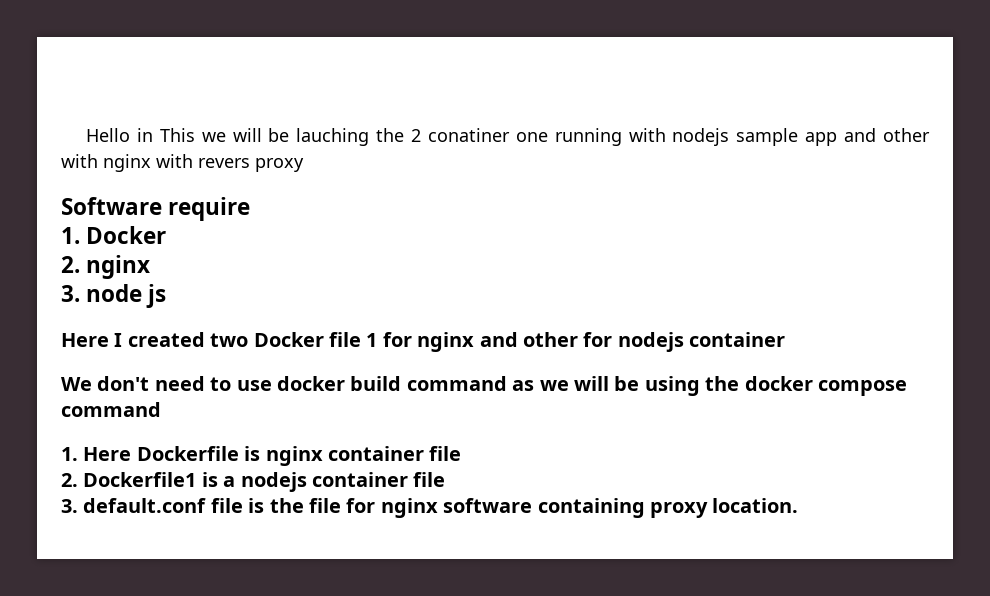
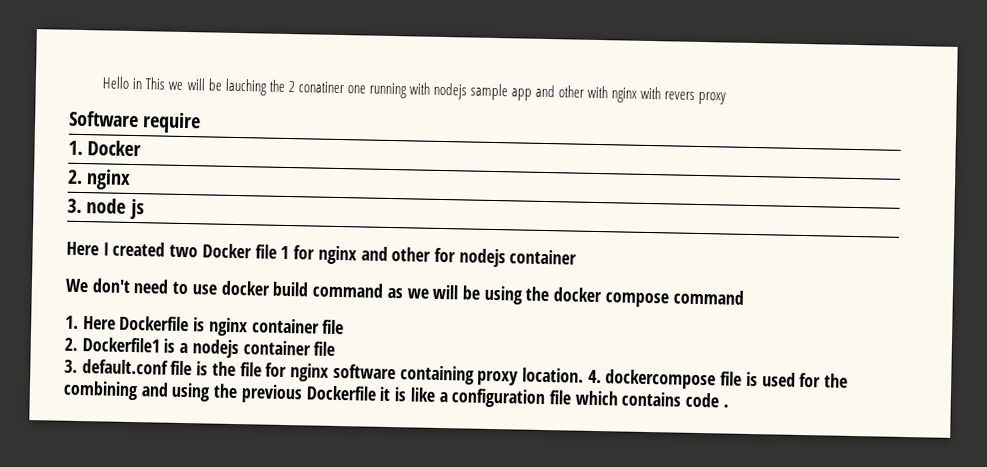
+ 4. dockercompose file is used for the combining and using the previous Dockerfile it is like a configuration file which contains code .

